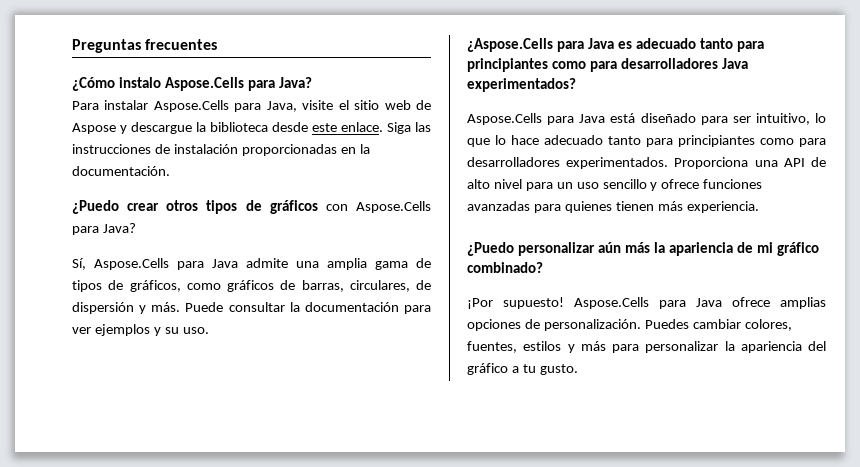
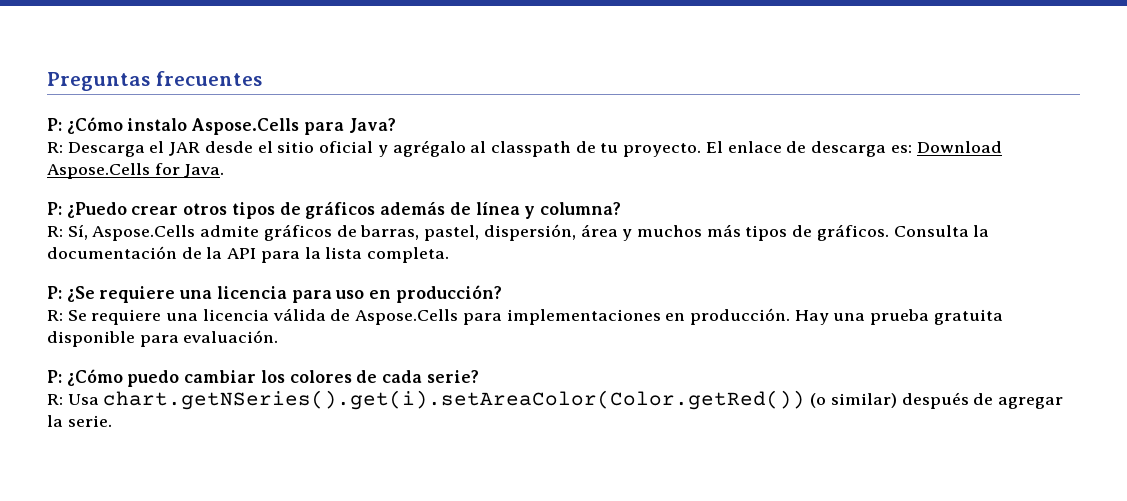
- ¿Cómo instalo Aspose.Cells para Java?
+ P: ¿Cómo instalo Aspose.Cells para Java?
- Para instalar Aspose.Cells para Java, visite el sitio web de Aspose y descargue la biblioteca desde este enlace. Siga las instrucciones de instalación proporcionadas en la documentación.
- ¿Puedo crear otros tipos de gráficos con Aspose.Cells para Java?
- Sí, Aspose.Cells para Java admite una amplia gama de tipos de gráficos, como gráficos de barras, circulares, de dispersión y más. Puede consultar la documentación para ver ejemplos y su uso.
- ¿Aspose.Cells para Java es adecuado tanto para principiantes como para desarrolladores Java experimentados?
- Aspose.Cells para Java está diseñado para ser intuitivo, lo que lo hace adecuado tanto para principiantes como para desarrolladores experimentados. Proporciona una API de alto nivel para un uso sencillo y ofrece funciones avanzadas para quienes tienen más experiencia.
- ¿Puedo personalizar aún más la apariencia de mi gráfico combinado?
- ¡Por supuesto! Aspose.Cells para Java ofrece amplias opciones de personalización. Puedes cambiar colores, fuentes, estilos y más para personalizar la apariencia del gráfico a tu gusto.
+ R: Descarga el JAR desde el sitio oficial y agrégalo al classpath de tu proyecto. El enlace de descarga es: Download Aspose.Cells for Java.
+ P: ¿Puedo crear otros tipos de gráficos además de línea y columna?
+ R: Sí, Aspose.Cells admite gráficos de barras, pastel, dispersión, área y muchos más tipos de gráficos. Consulta la documentación de la API para la lista completa.
+ P: ¿Se requiere una licencia para uso en producción?
+ R: Se requiere una licencia válida de Aspose.Cells para implementaciones en producción. Hay una prueba gratuita disponible para evaluación.
+ P: ¿Cómo puedo cambiar los colores de cada serie?
+ R: Usa chart.getNSeries().get(i).setAreaColor(Color.getRed()) (o similar) después de agregar la serie.

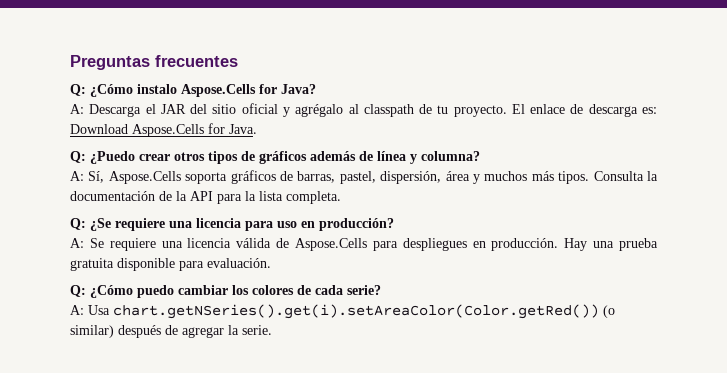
- P: ¿Cómo instalo Aspose.Cells para Java?
+ Q: ¿Cómo instalo Aspose.Cells for Java?
- R: Descarga el JAR desde el sitio oficial y agrégalo al classpath de tu proyecto.
+ A: Descarga el JAR del sitio oficial y agrégalo al classpath de tu proyecto.
- P: ¿Puedo crear otros tipos de gráficos además de línea y columna?
+ Q: ¿Puedo crear otros tipos de gráficos además de línea y columna?
- R: Sí, Aspose.Cells admite gráficos de barras, pastel, dispersión, área y muchos más tipos de gráficos.
+ A: Sí, Aspose.Cells soporta gráficos de barras, pastel, dispersión, área y muchos más tipos.
- P: ¿Se requiere una licencia para uso en producción?
+ Q: ¿Se requiere una licencia para uso en producción?
- R: Se requiere una licencia válida de Aspose.Cells para implementaciones en producción.
+ A: Se requiere una licencia válida de Aspose.Cells para despliegues en producción.
- P: ¿Cómo puedo cambiar los colores de cada serie?
+ Q: ¿Cómo puedo cambiar los colores de cada serie?
- R: Usa chart.getNSeries().get(i).setAreaColor(Color.getRed()) (o similar) después de agregar la serie.
+ A: Usa chart.getNSeries().get(i).setAreaColor(Color.getRed()) (o similar) después de agregar la serie.

